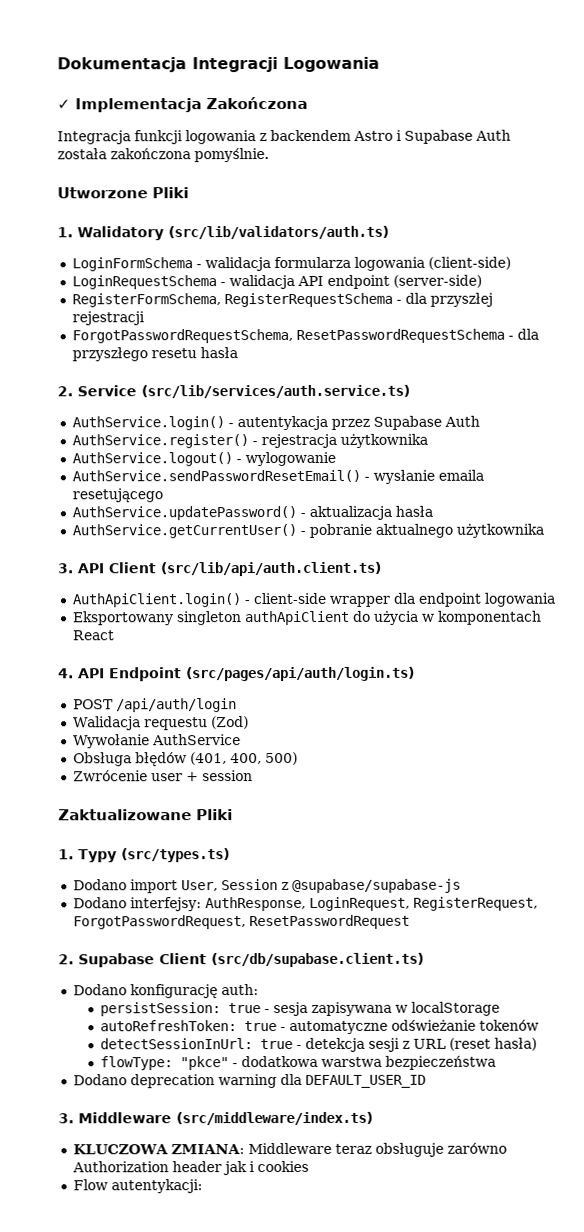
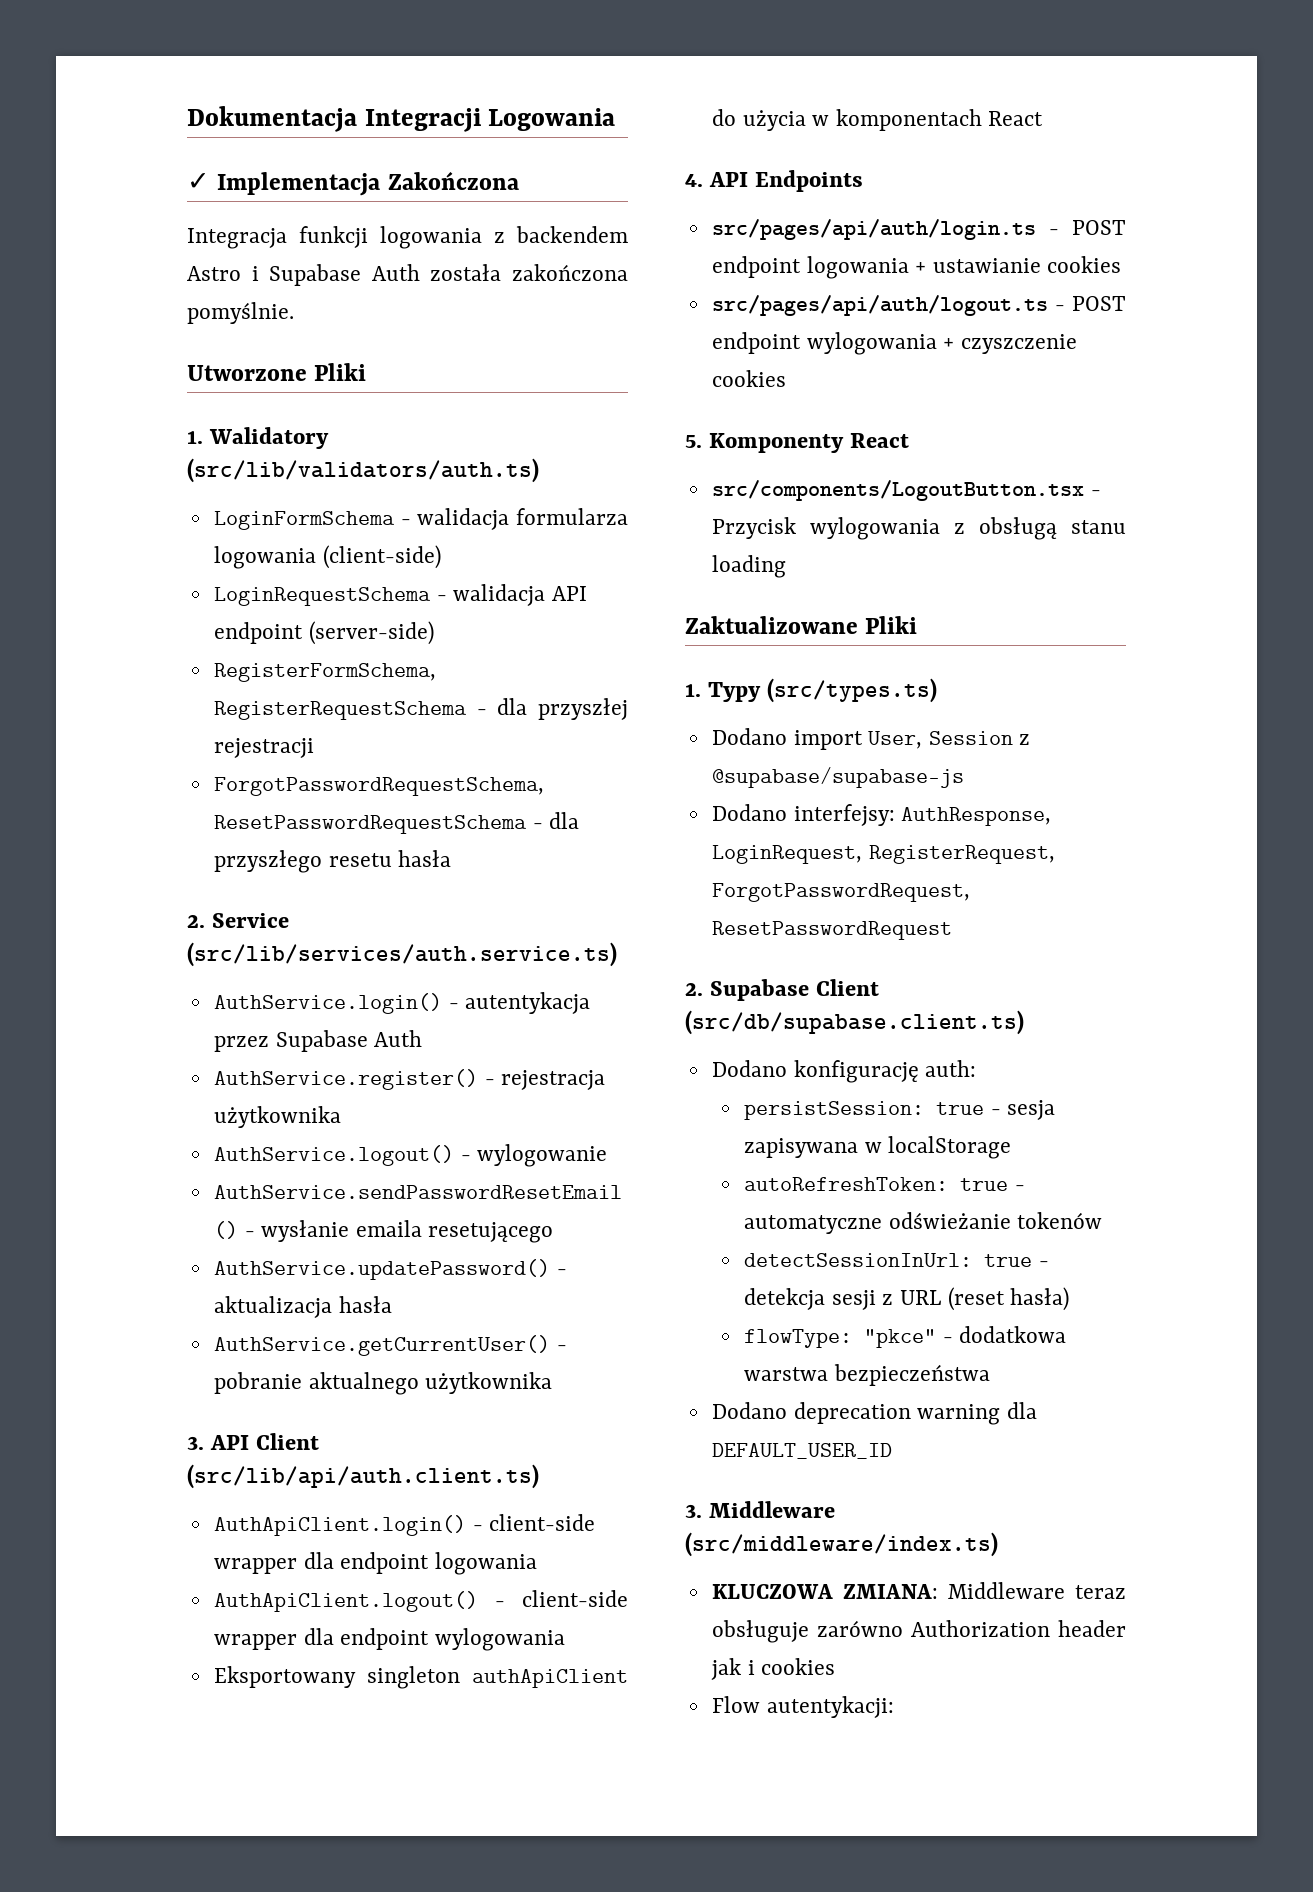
+ AuthApiClient.logout() - client-side wrapper dla endpoint wylogowania
- 4. API Endpoint (src/pages/api/auth/login.ts)
- POST /api/auth/login
- Walidacja requestu (Zod)
- Wywołanie AuthService
- Obsługa błędów (401, 400, 500)
- Zwrócenie user + session
+ 4. API Endpoints
+ src/pages/api/auth/login.ts - POST endpoint logowania + ustawianie cookies
+ src/pages/api/auth/logout.ts - POST endpoint wylogowania + czyszczenie cookies
+ 5. Komponenty React
+ src/components/LogoutButton.tsx - Przycisk wylogowania z obsługą stanu loading

